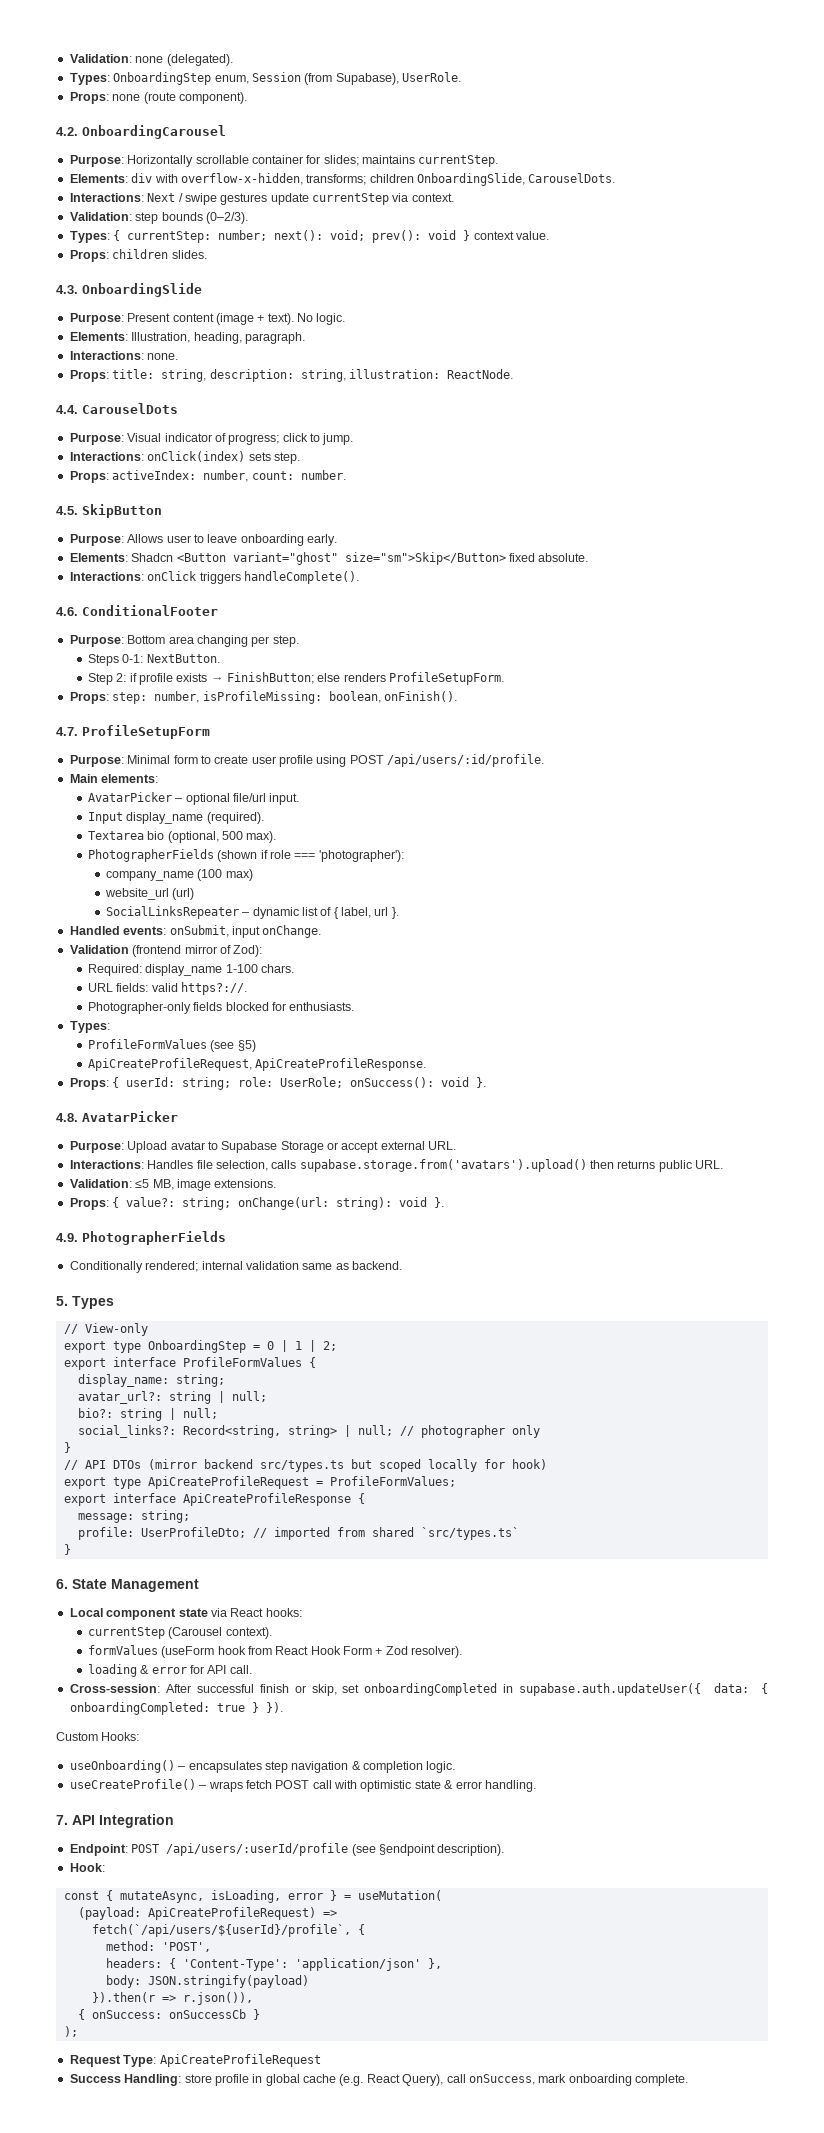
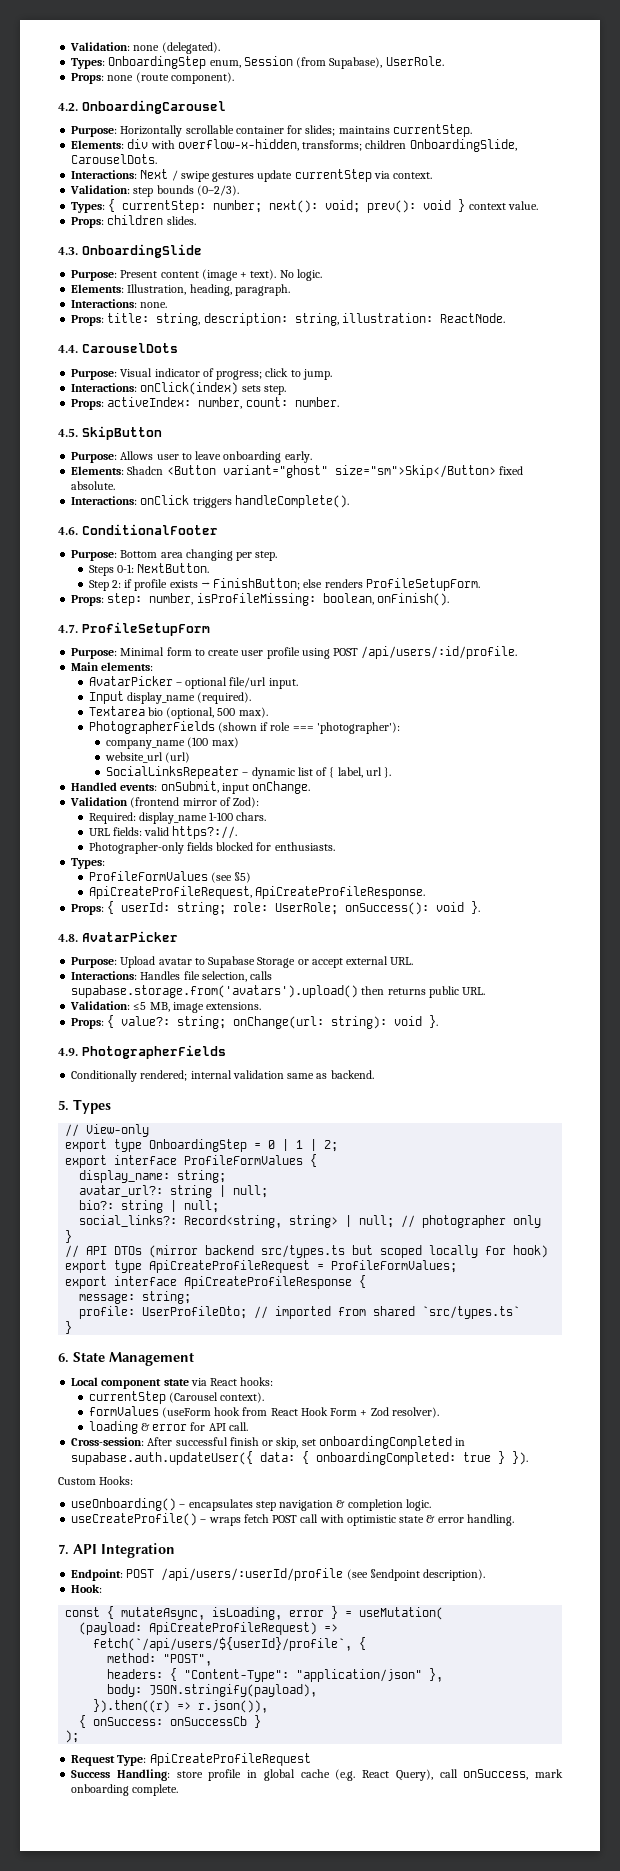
- method: 'POST',
+ method: "POST",
- headers: { 'Content-Type': 'application/json' },
+ headers: { "Content-Type": "application/json" },
- body: JSON.stringify(payload)
- }).then(r => r.json()),
+ body: JSON.stringify(payload),
+ }).then((r) => r.json()),

